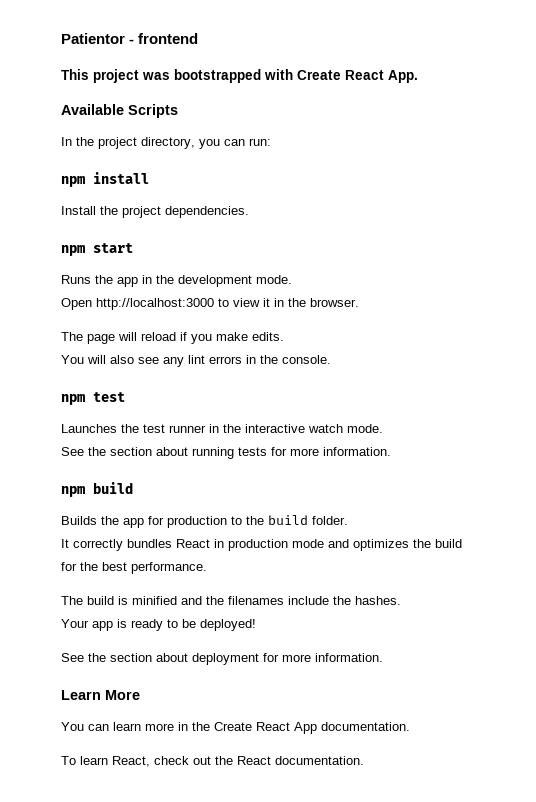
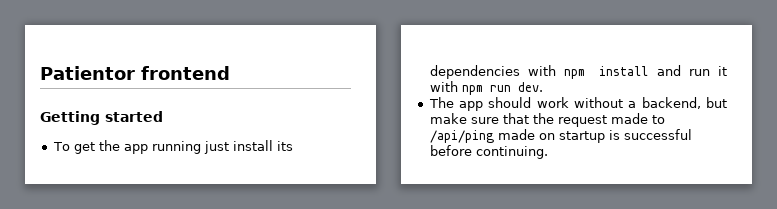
- Patientor - frontend
+ Patientor frontend
- This project was bootstrapped with Create React App.
- Available Scripts
- In the project directory, you can run:
- npm install
- Install the project dependencies.
- npm start
- Runs the app in the development mode.
- Open http://localhost:3000 to view it in the browser.
- The page will reload if you make edits.
- You will also see any lint errors in the console.
- npm test
- Launches the test runner in the interactive watch mode.
- See the section about running tests for more information.
- npm build
- Builds the app for production to the build folder.
- It correctly bundles React in production mode and optimizes the build for the best performance.
- The build is minified and the filenames include the hashes.
- Your app is ready to be deployed!
- See the section about deployment for more information.
- Learn More
- You can learn more in the Create React App documentation.
- To learn React, check out the React documentation.
+ Getting started
+ To get the app running just install its dependencies with npm install and run it with npm run dev.
+ The app should work without a backend, but make sure that the request made to /api/ping made on startup is successful before continuing.

